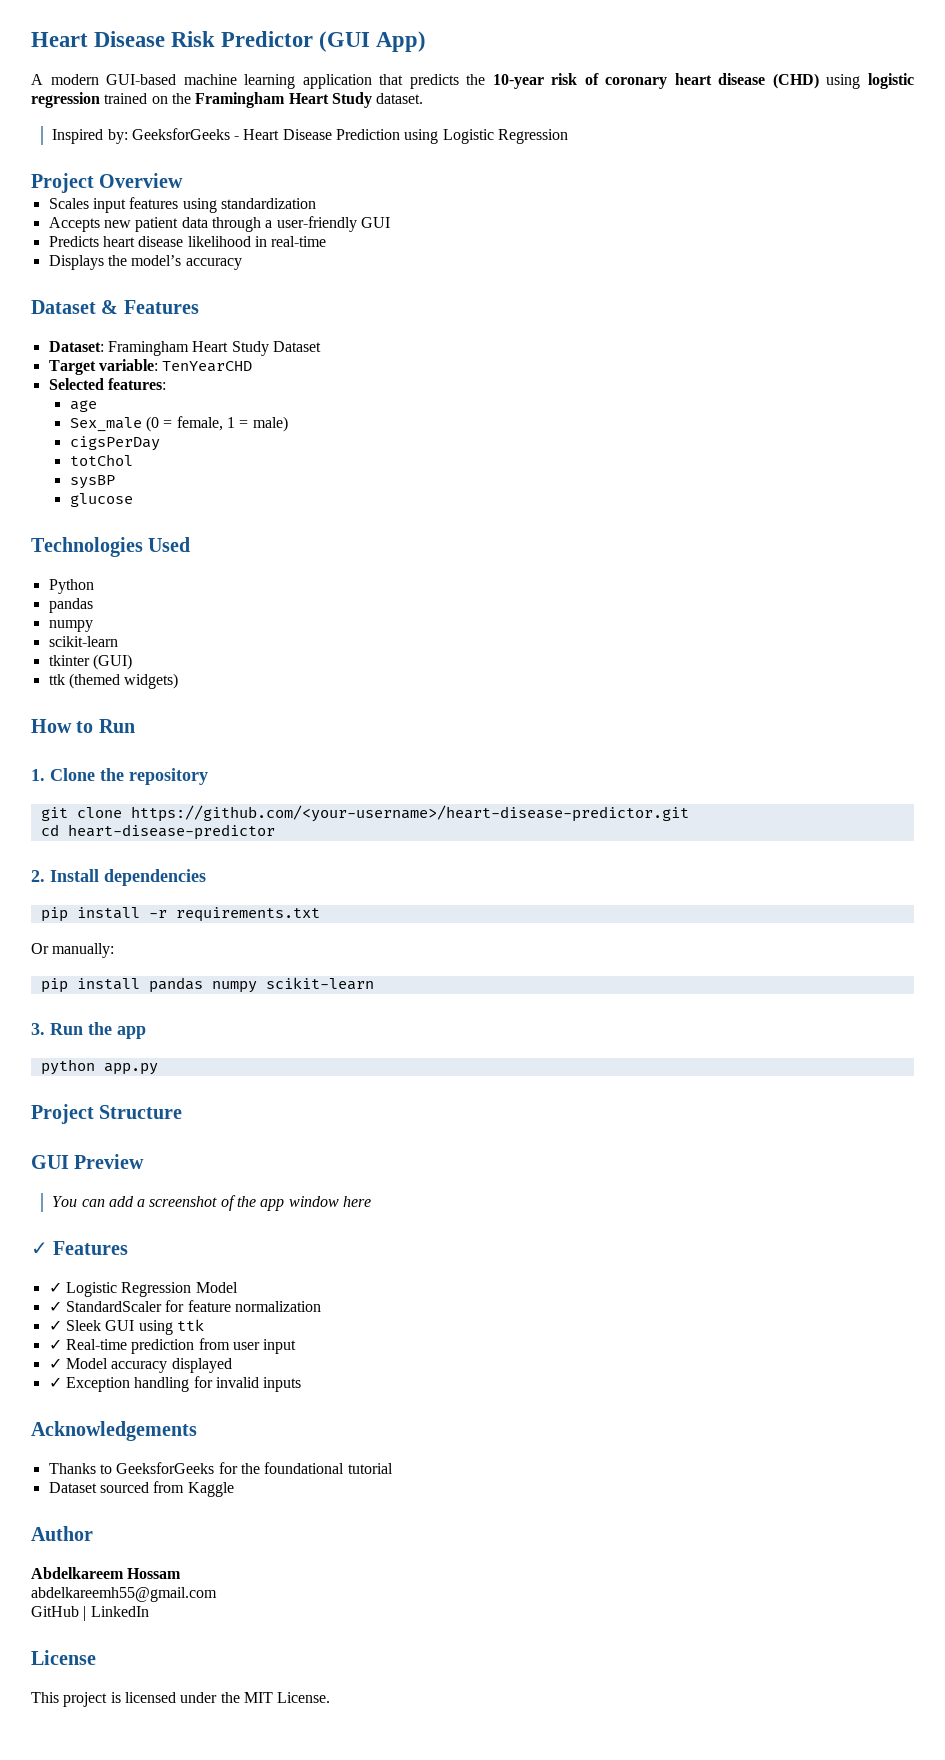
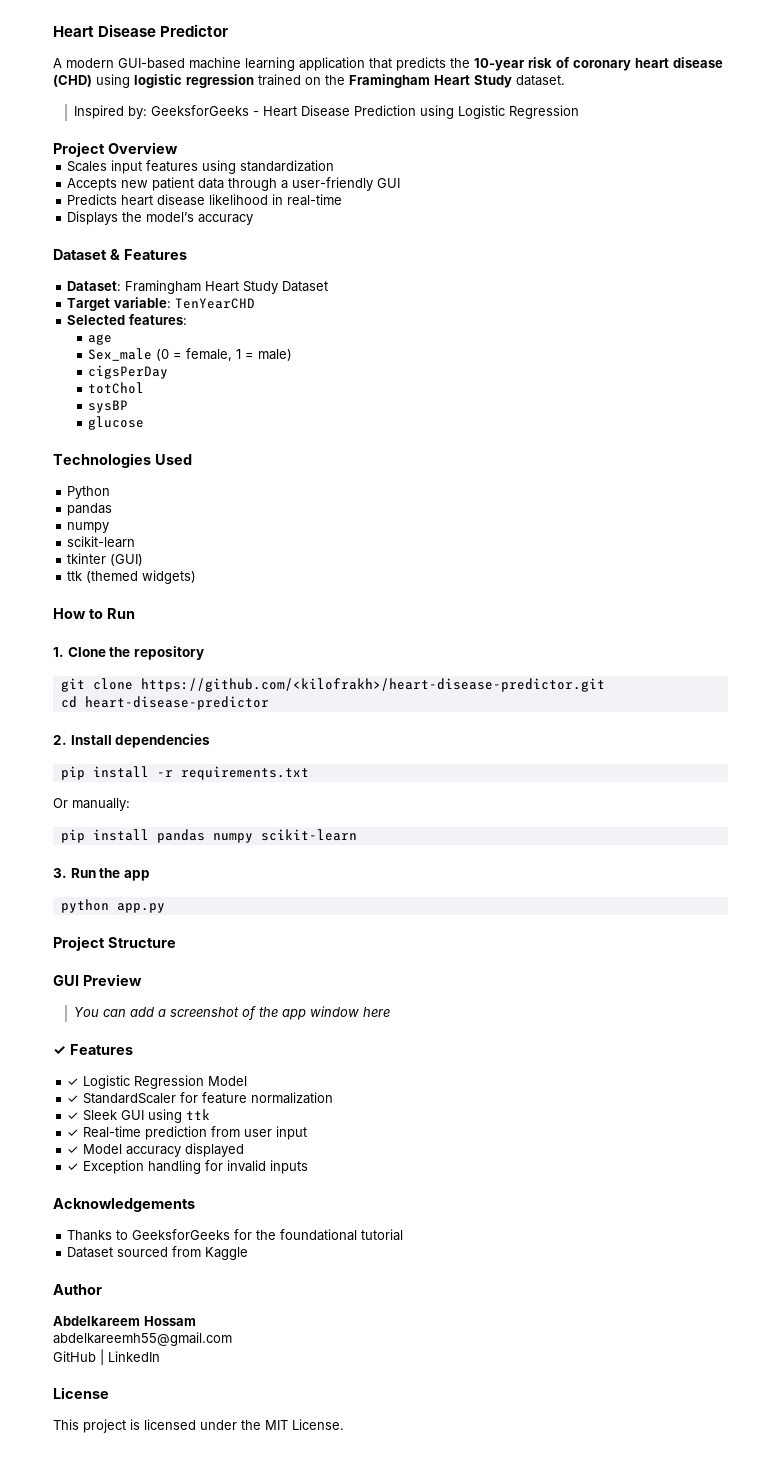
- Heart Disease Risk Predictor (GUI App)
+ Heart Disease Predictor
- git clone https://github.com/<your-username>/heart-disease-predictor.git
+ git clone https://github.com/<kilofrakh>/heart-disease-predictor.git

